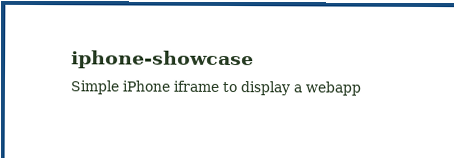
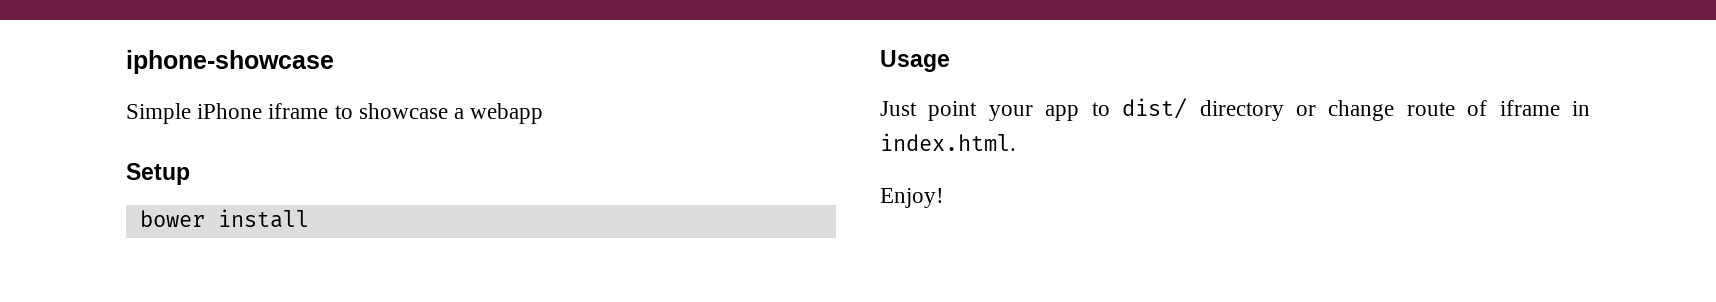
- Simple iPhone iframe to display a webapp
+ Simple iPhone iframe to showcase a webapp
+ Setup
+ bower install
+ Usage
+ Just point your app to dist/ directory or change route of iframe in index.html.
+ Enjoy!

